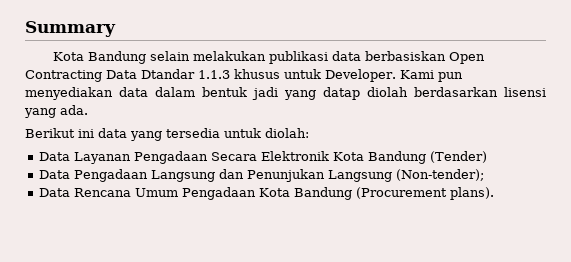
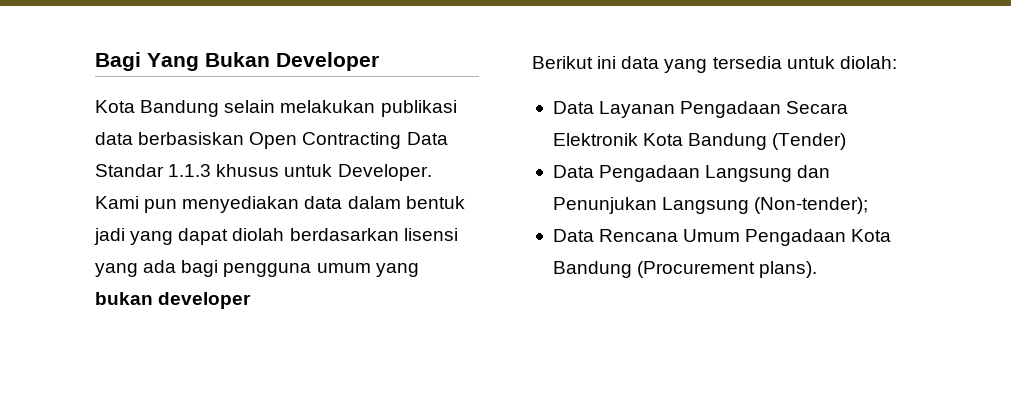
- Summary
+ Bagi Yang Bukan Developer
- Kota Bandung selain melakukan publikasi data berbasiskan Open Contracting Data Dtandar 1.1.3 khusus untuk Developer.
+ Kota Bandung selain melakukan publikasi data berbasiskan Open Contracting Data Standar 1.1.3 khusus untuk Developer.
- Kami pun menyediakan data dalam bentuk jadi yang datap diolah berdasarkan lisensi yang ada.
+ Kami pun menyediakan data dalam bentuk jadi yang dapat diolah berdasarkan lisensi yang ada bagi pengguna umum yang bukan developer

